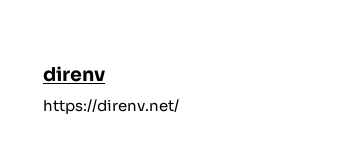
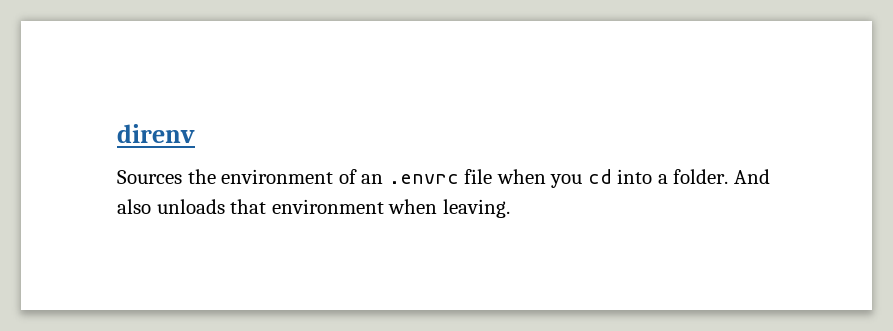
- https://direnv.net/
+ Sources the environment of an .envrc file when you cd into a folder. And also unloads that environment when leaving.

